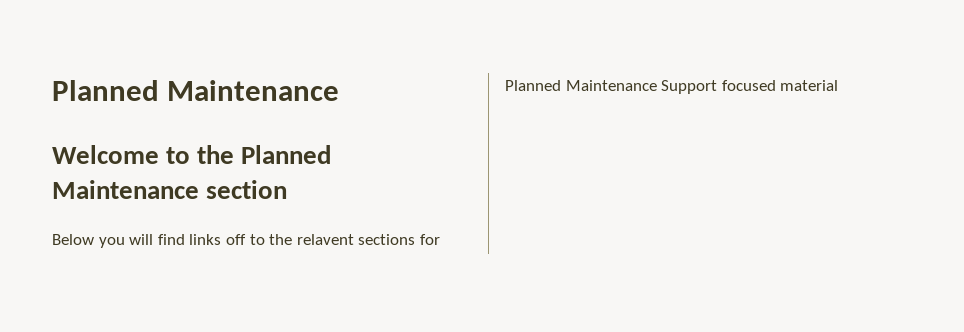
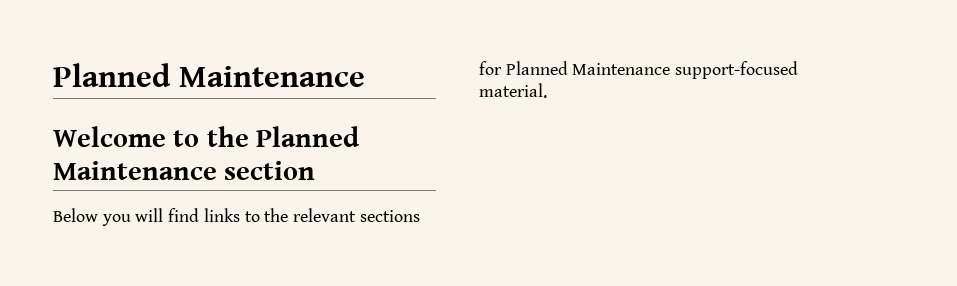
- Below you will find links off to the relavent sections for Planned Maintenance Support focused material
+ Below you will find links to the relevant sections for Planned Maintenance support-focused material.

